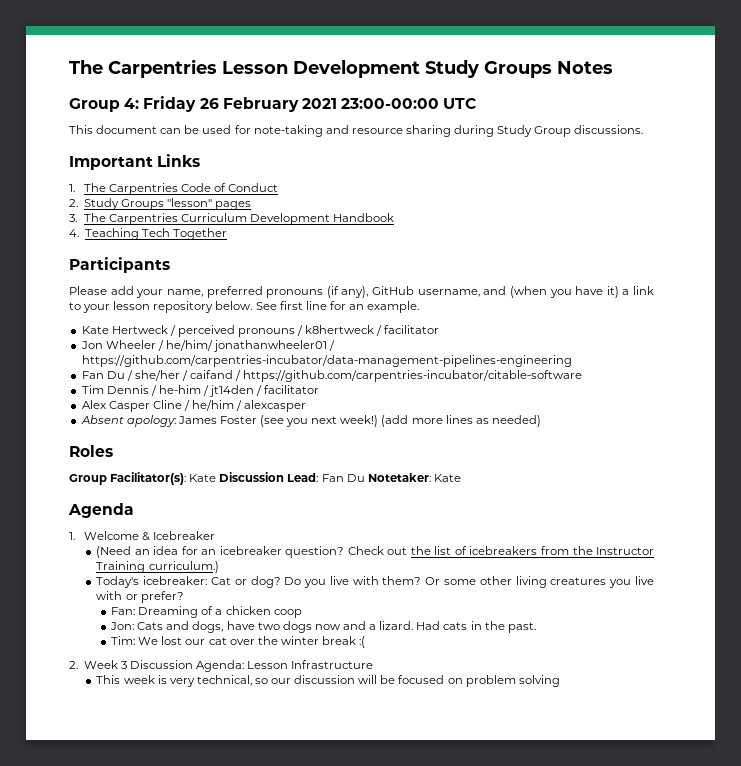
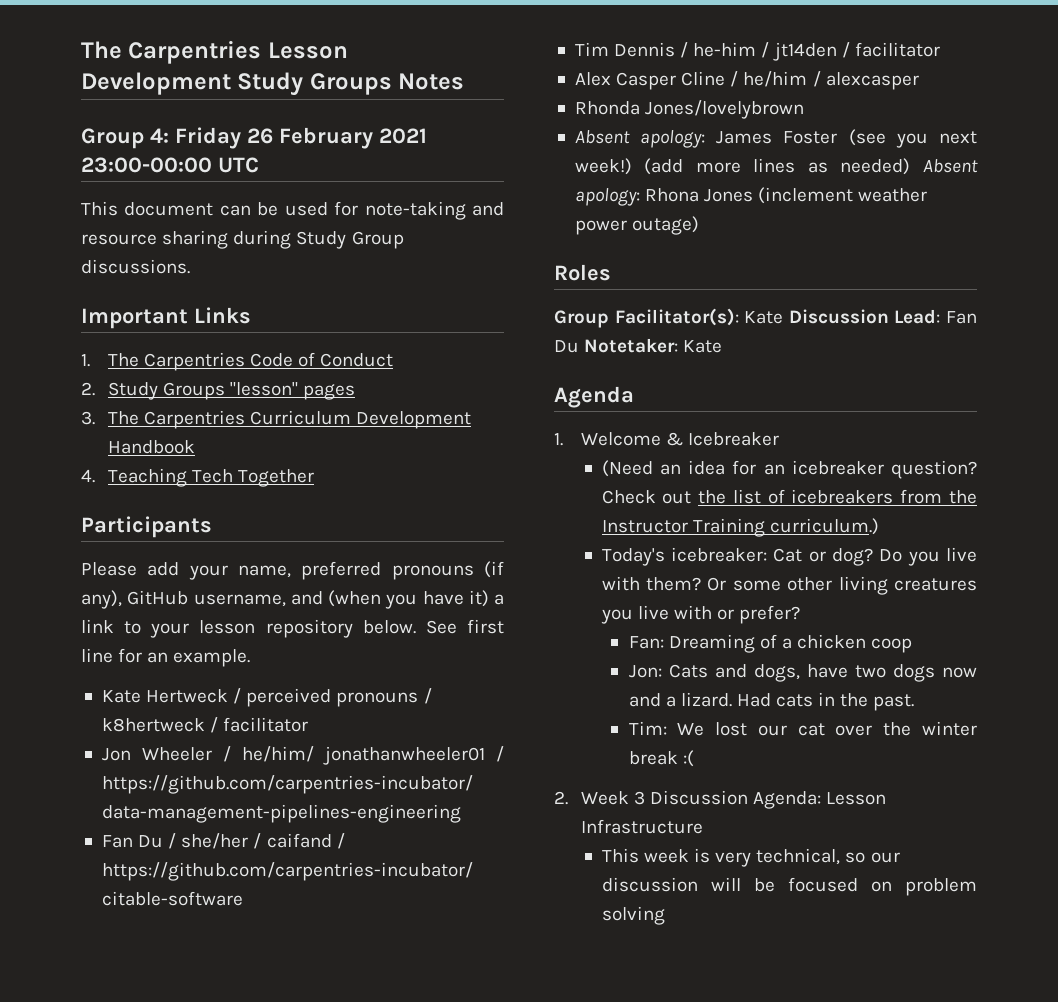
+ Rhonda Jones/lovelybrown
- (add more lines as needed)
+ (add more lines as needed) Absent apology: Rhona Jones (inclement weather power outage)

